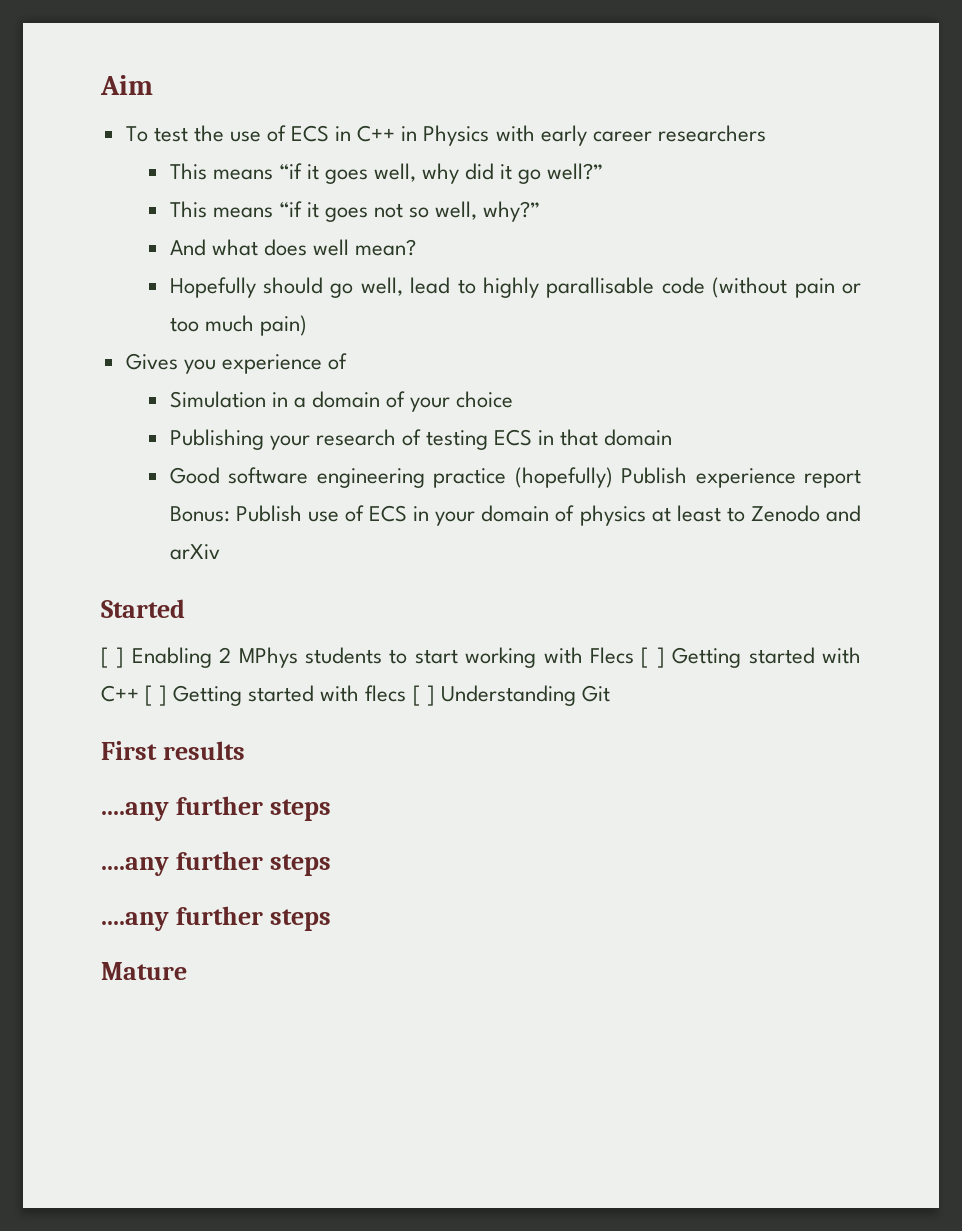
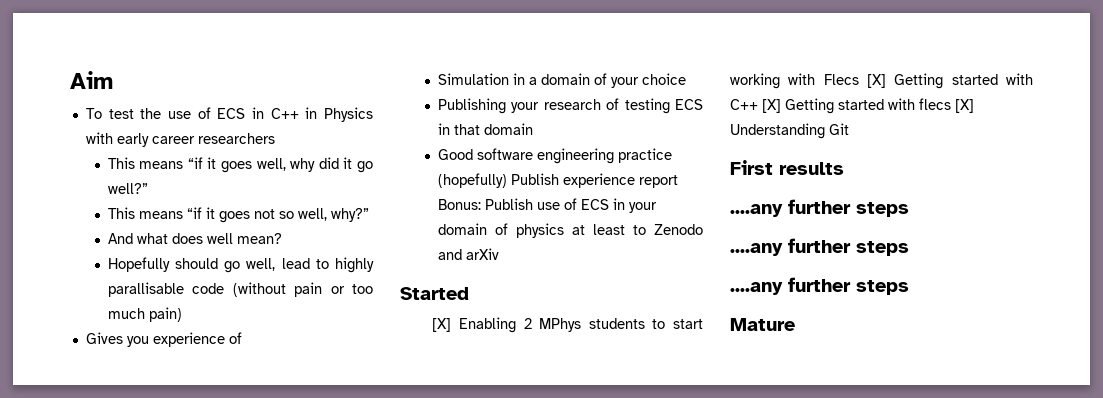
- [ ] Enabling 2 MPhys students to start working with Flecs [ ] Getting started with C++ [ ] Getting started with flecs [ ] Understanding Git
+ [X] Enabling 2 MPhys students to start working with Flecs [X] Getting started with C++ [X] Getting started with flecs [X] Understanding Git

